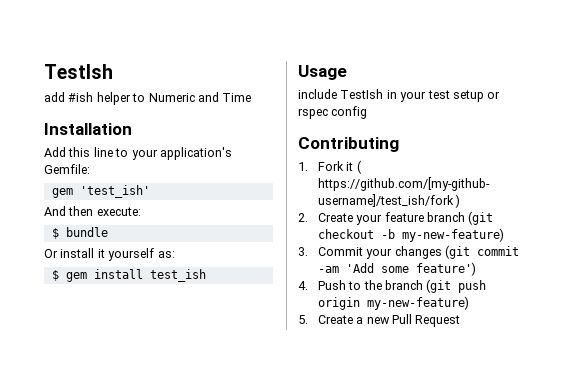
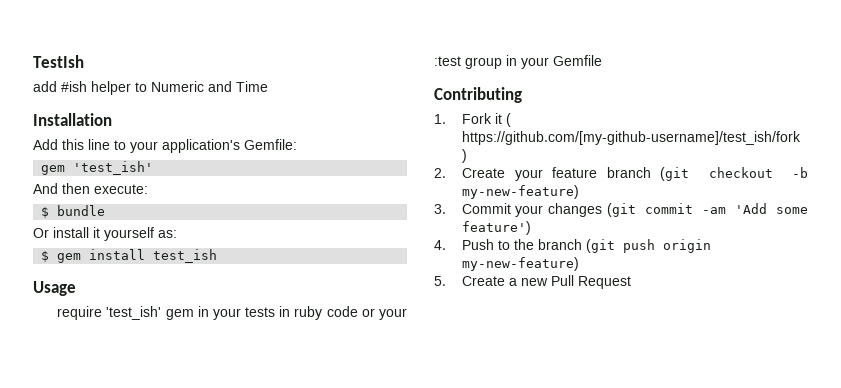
- include TestIsh in your test setup or rspec config
+ require 'test_ish' gem in your tests in ruby code or your :test group in your Gemfile

